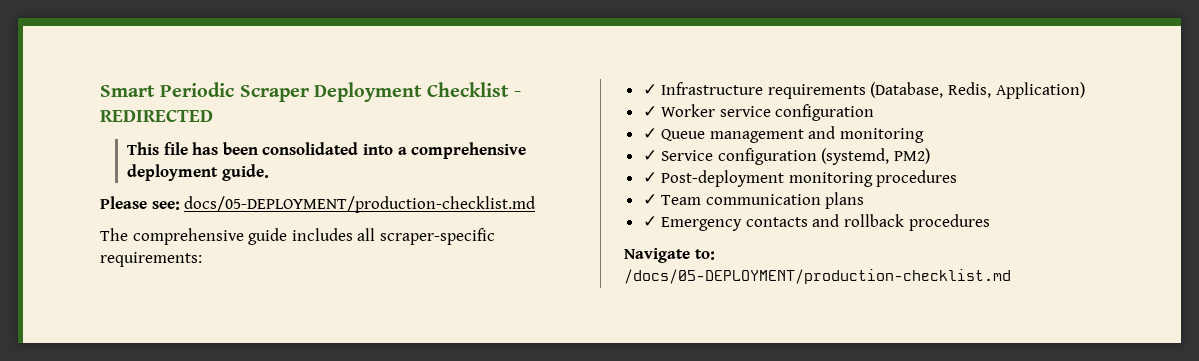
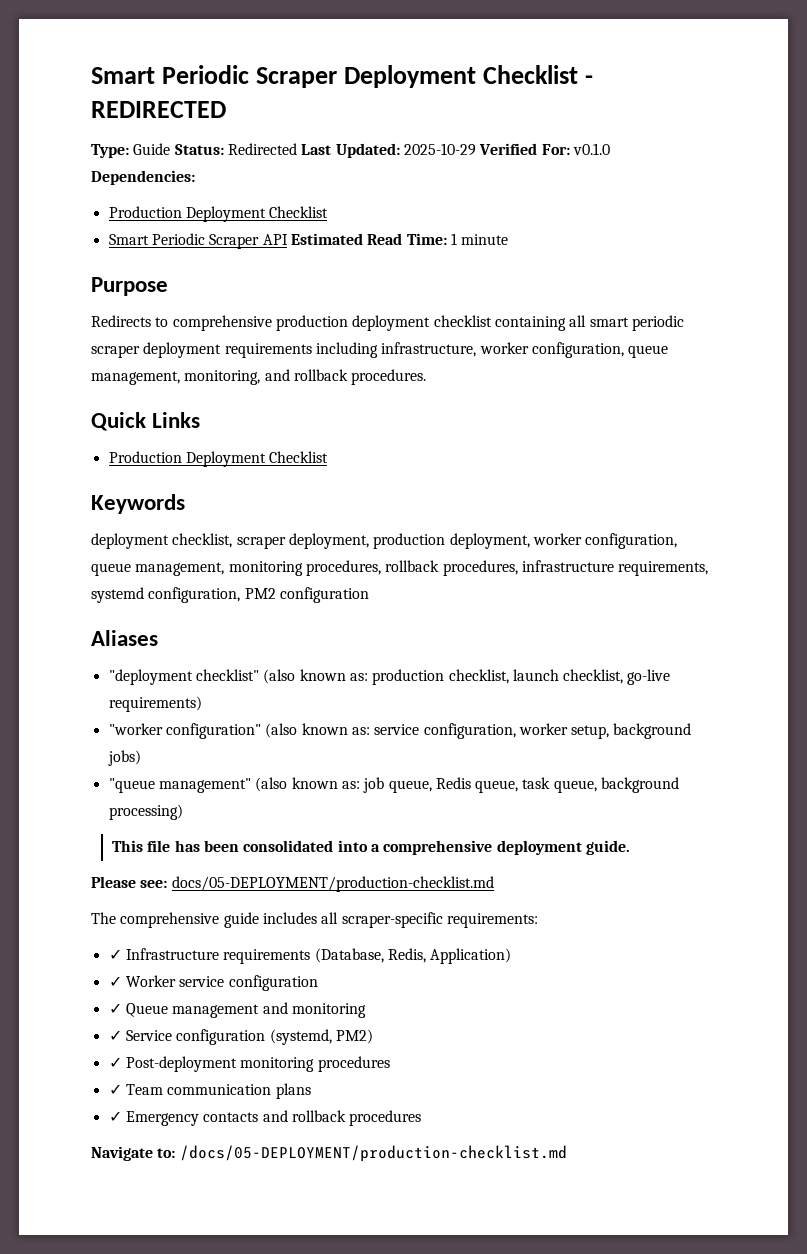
+ Type: Guide Status: Redirected Last Updated: 2025-10-29 Verified For: v0.1.0 Dependencies:
+ Production Deployment Checklist
+ Smart Periodic Scraper API Estimated Read Time: 1 minute
+ Purpose
+ Redirects to comprehensive production deployment checklist containing all smart periodic scraper deployment requirements including infrastructure, worker configuration, queue management, monitoring, and rollback procedures.
+ Quick Links
+ Production Deployment Checklist
+ Keywords
+ deployment checklist, scraper deployment, production deployment, worker configuration, queue management, monitoring procedures, rollback procedures, infrastructure requirements, systemd configuration, PM2 configuration
+ Aliases
+ "deployment checklist" (also known as: production checklist, launch checklist, go-live requirements)
+ "worker configuration" (also known as: service configuration, worker setup, background jobs)
+ "queue management" (also known as: job queue, Redis queue, task queue, background processing)

